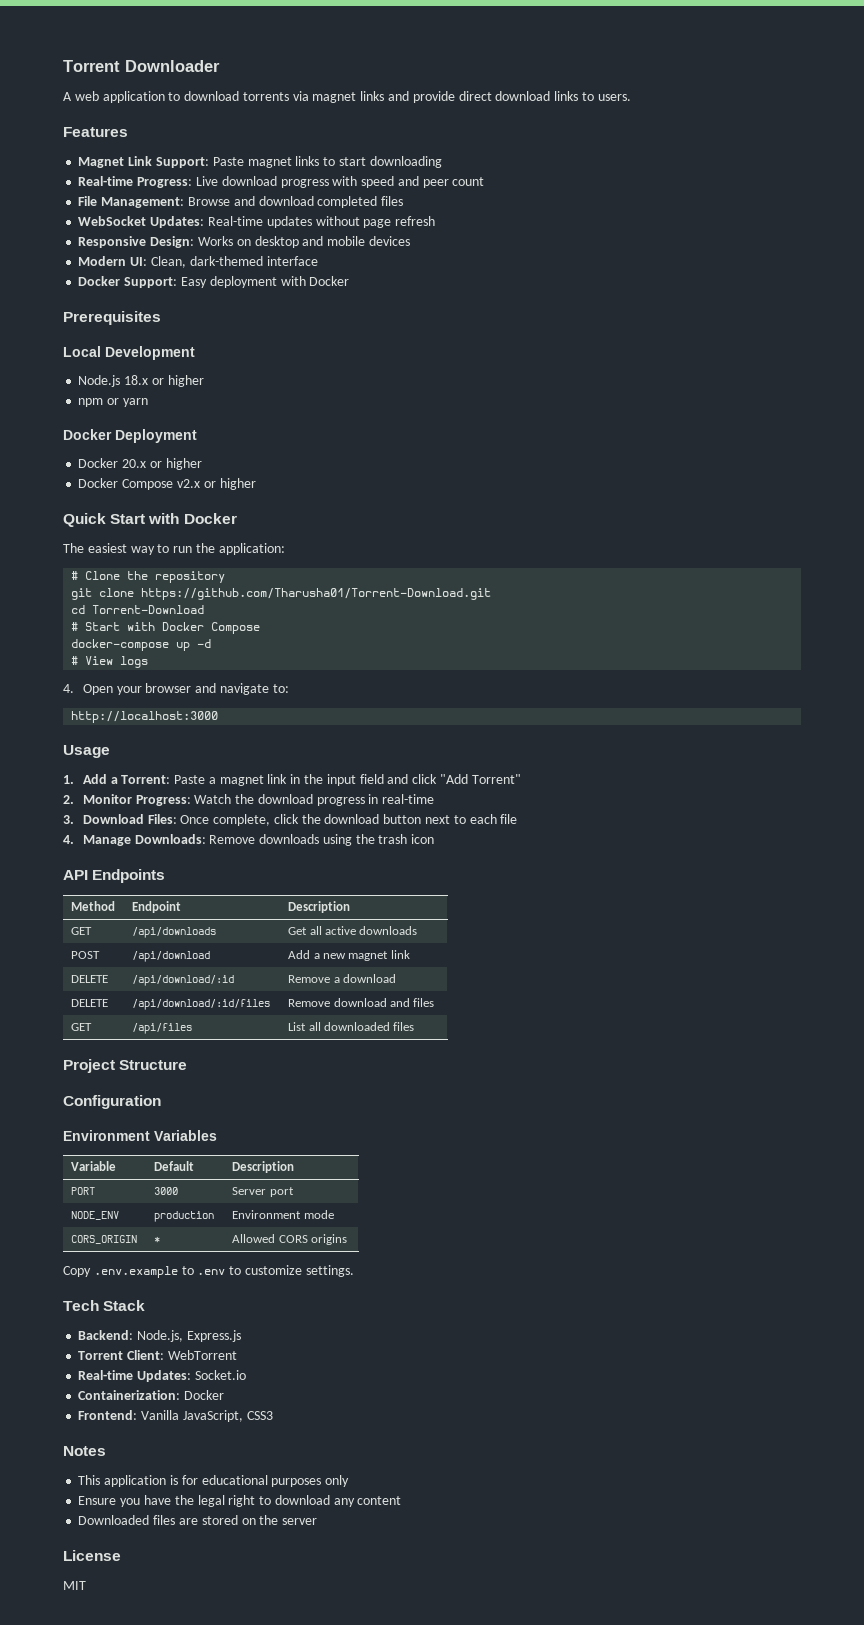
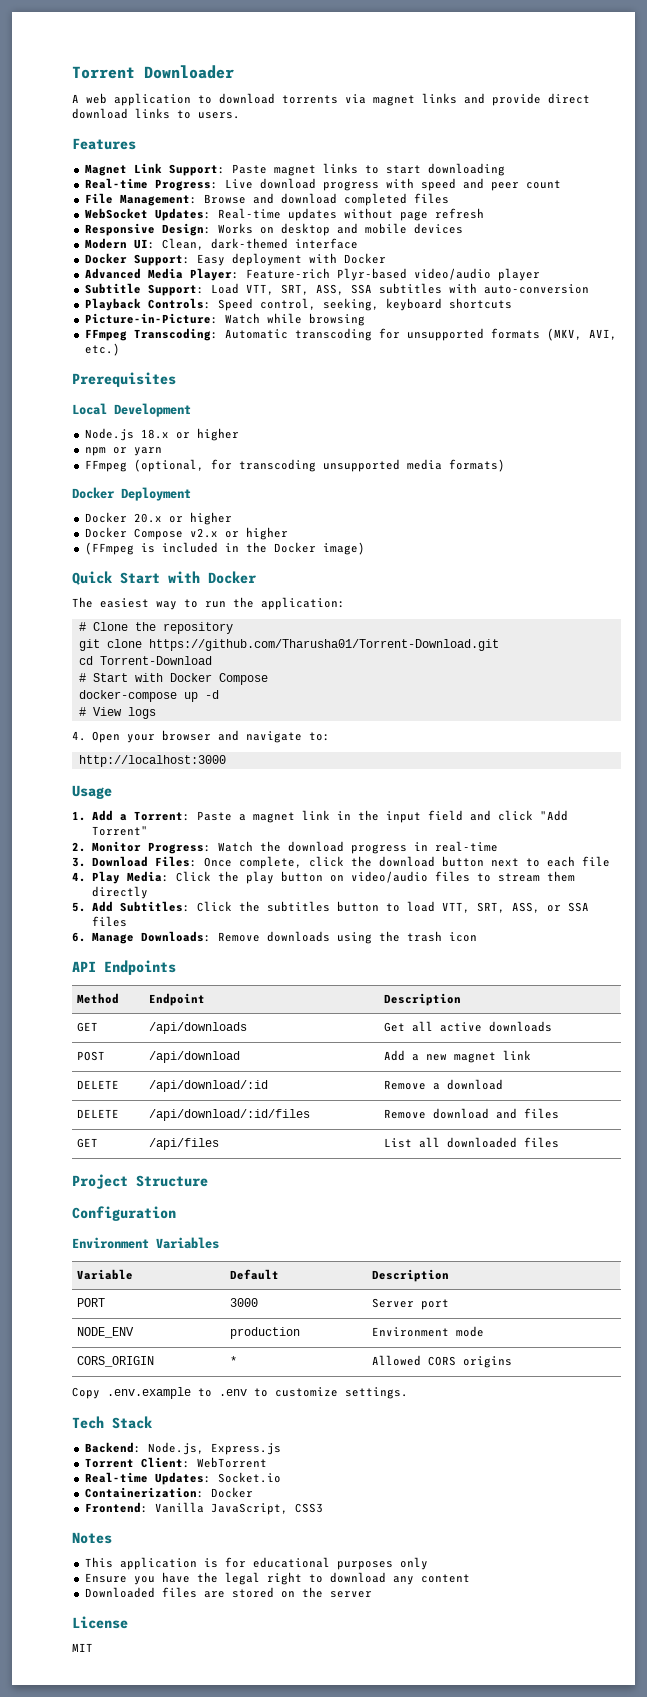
+ Advanced Media Player: Feature-rich Plyr-based video/audio player
+ Subtitle Support: Load VTT, SRT, ASS, SSA subtitles with auto-conversion
+ Playback Controls: Speed control, seeking, keyboard shortcuts
+ Picture-in-Picture: Watch while browsing
+ FFmpeg Transcoding: Automatic transcoding for unsupported formats (MKV, AVI, etc.)
+ FFmpeg (optional, for transcoding unsupported media formats)
+ (FFmpeg is included in the Docker image)
- 4. Manage Downloads: Remove downloads using the trash icon
+ 4. Play Media: Click the play button on video/audio files to stream them directly
+ 5. Add Subtitles: Click the subtitles button to load VTT, SRT, ASS, or SSA files
+ 6. Manage Downloads: Remove downloads using the trash icon

